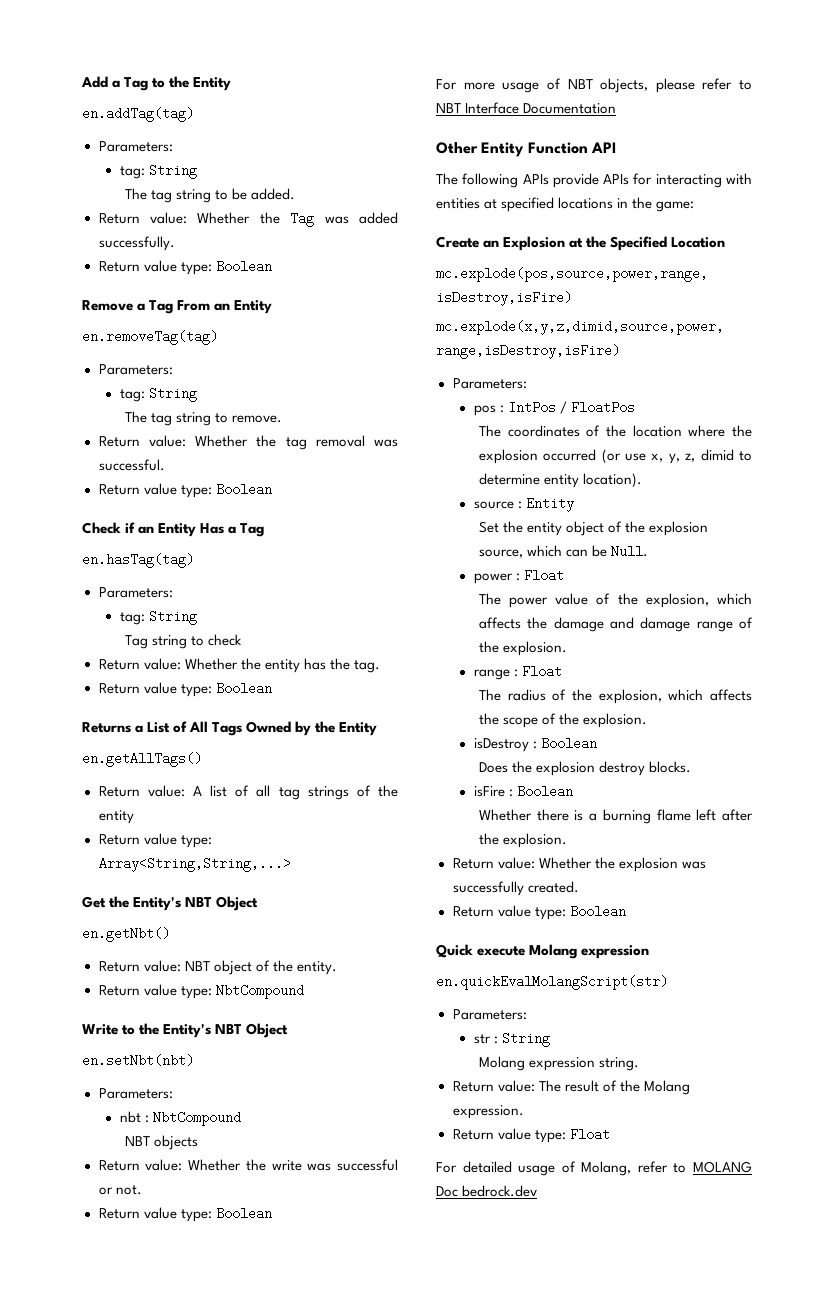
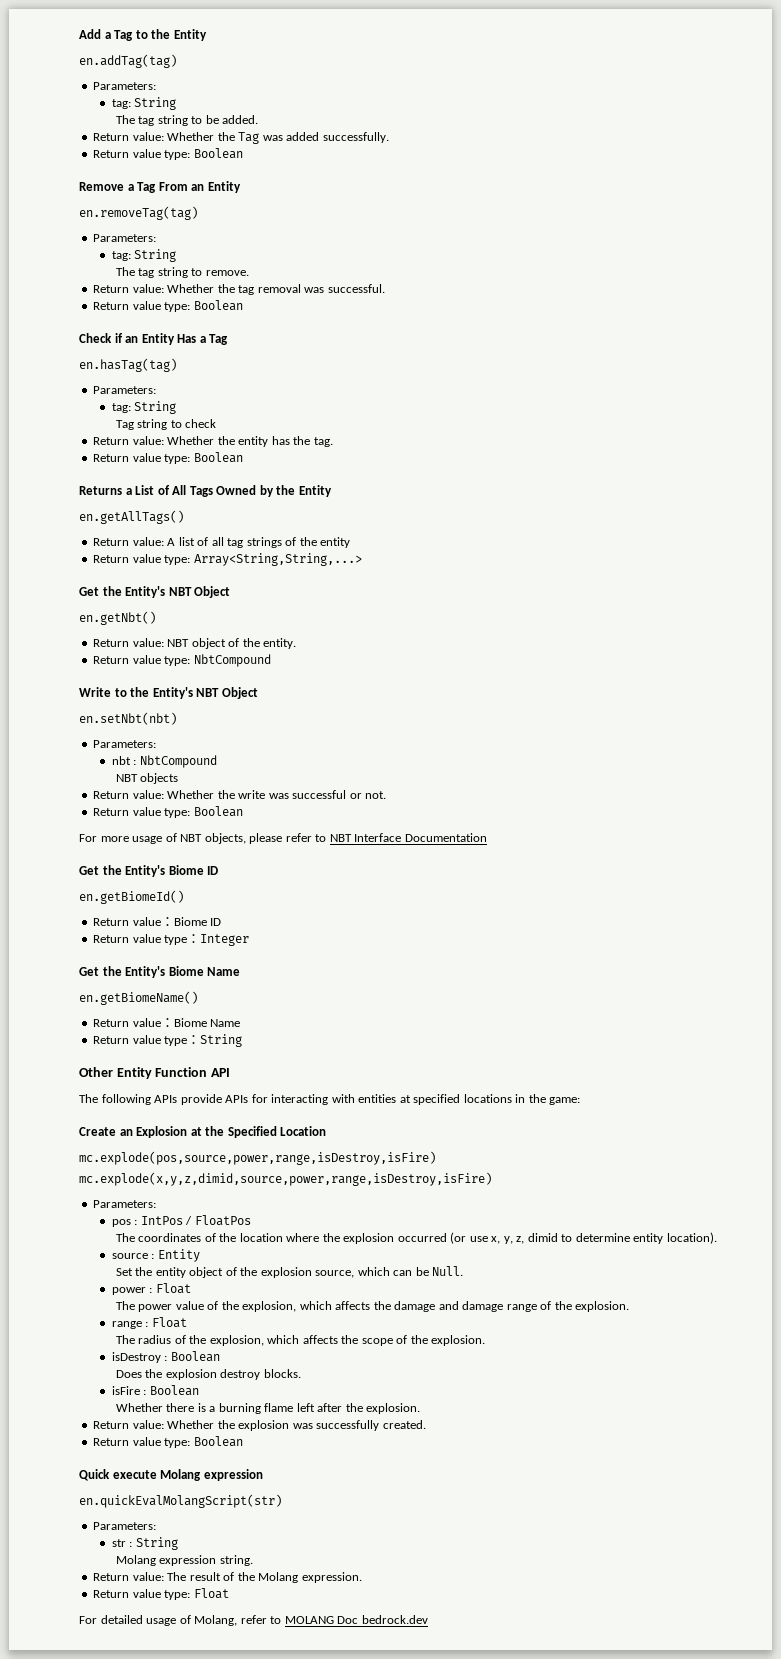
+ Get the Entity's Biome ID
+ en.getBiomeId()
+ Return value：Biome ID
+ Return value type：Integer
+ Get the Entity's Biome Name
+ en.getBiomeName()
+ Return value：Biome Name
+ Return value type：String

